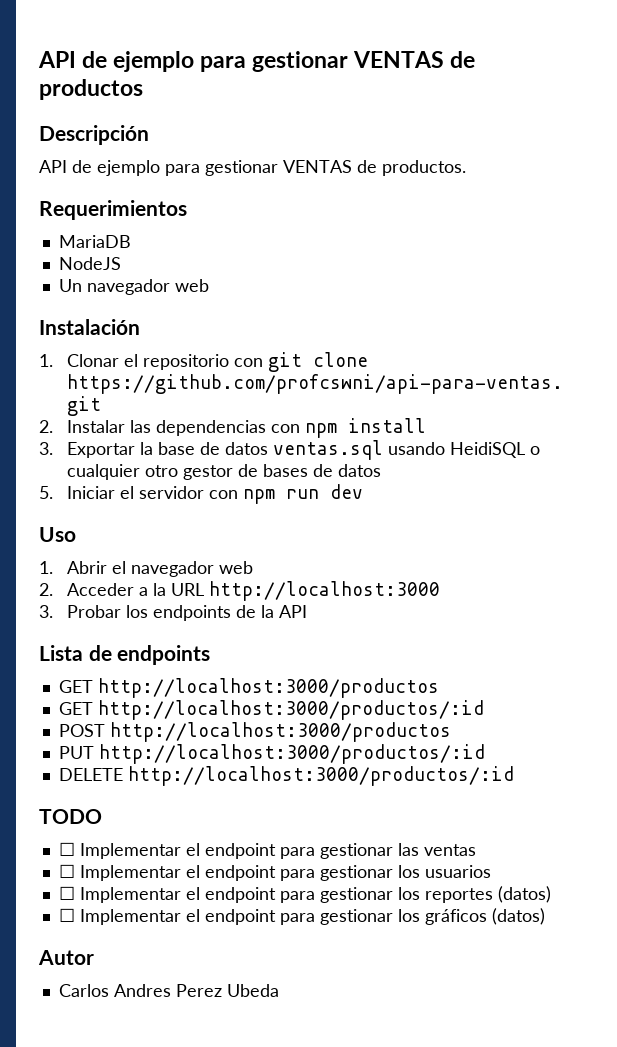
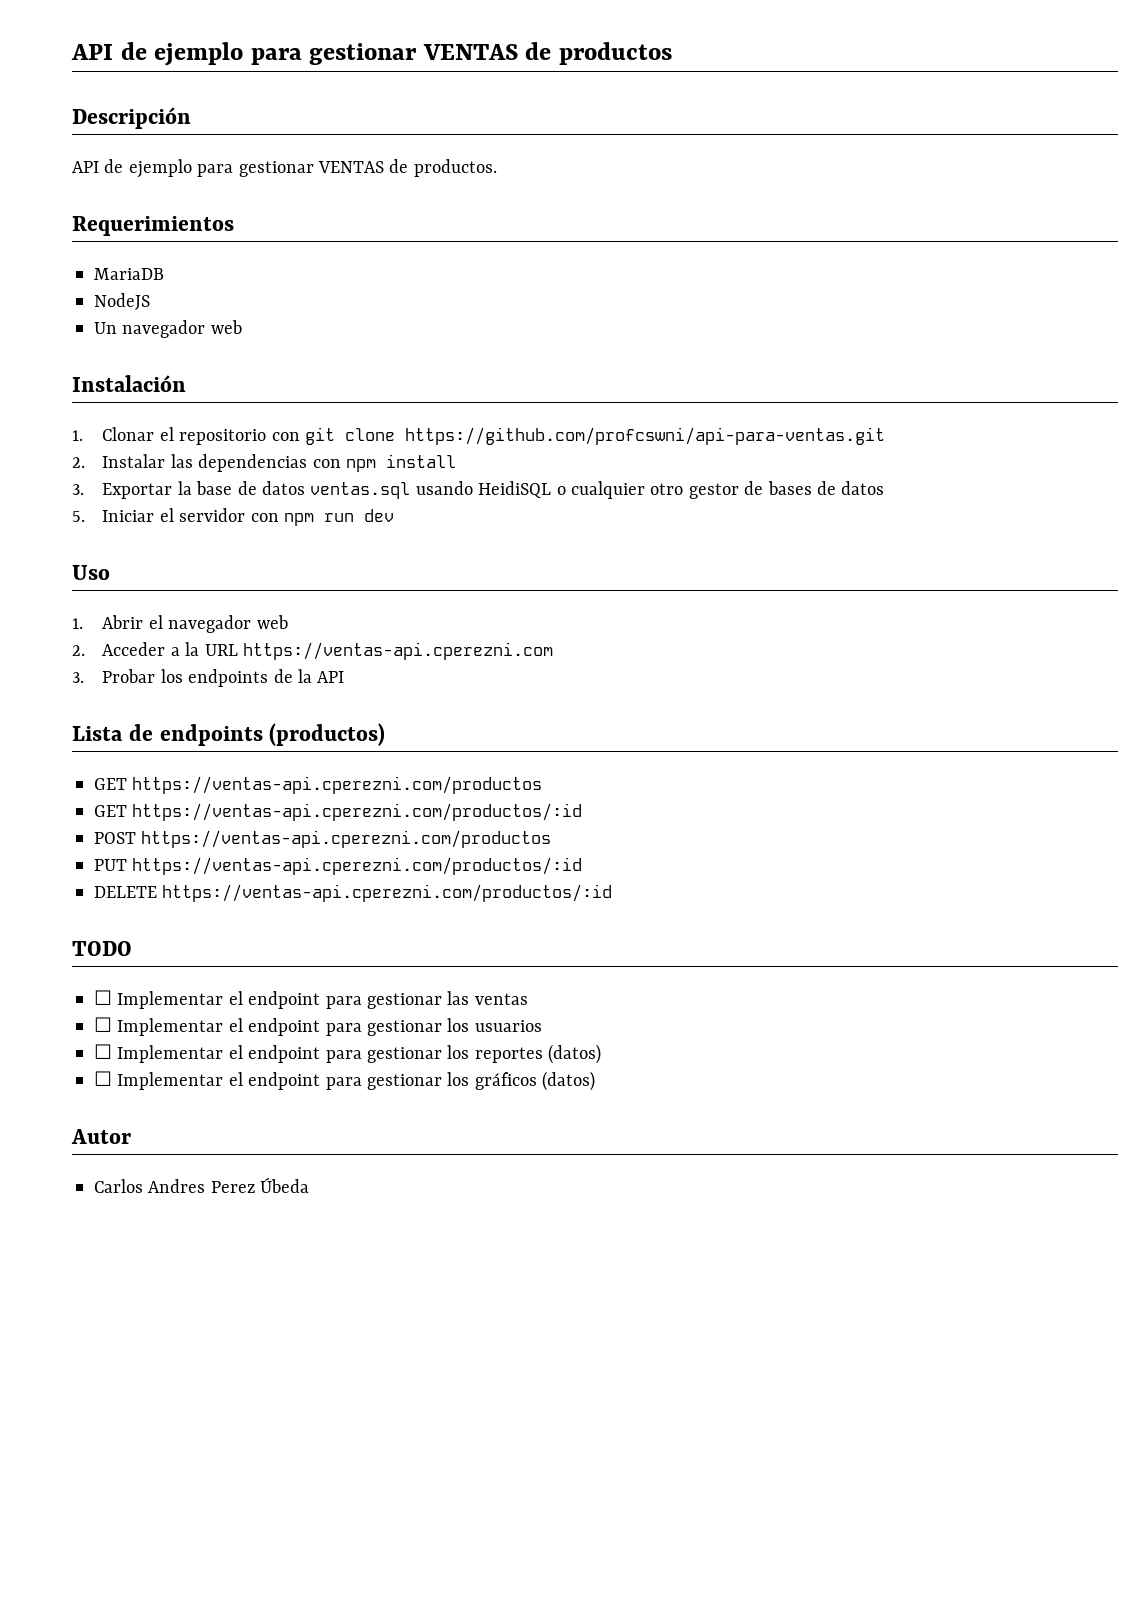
- 2. Acceder a la URL http://localhost:3000
+ 2. Acceder a la URL https://ventas-api.cperezni.com
- Lista de endpoints
- GET http://localhost:3000/productos
- GET http://localhost:3000/productos/:id
+ Lista de endpoints (productos)
+ GET https://ventas-api.cperezni.com/productos
+ GET https://ventas-api.cperezni.com/productos/:id
- POST http://localhost:3000/productos
+ POST https://ventas-api.cperezni.com/productos
- PUT http://localhost:3000/productos/:id
+ PUT https://ventas-api.cperezni.com/productos/:id
- DELETE http://localhost:3000/productos/:id
+ DELETE https://ventas-api.cperezni.com/productos/:id
- Carlos Andres Perez Ubeda
+ Carlos Andres Perez Úbeda

